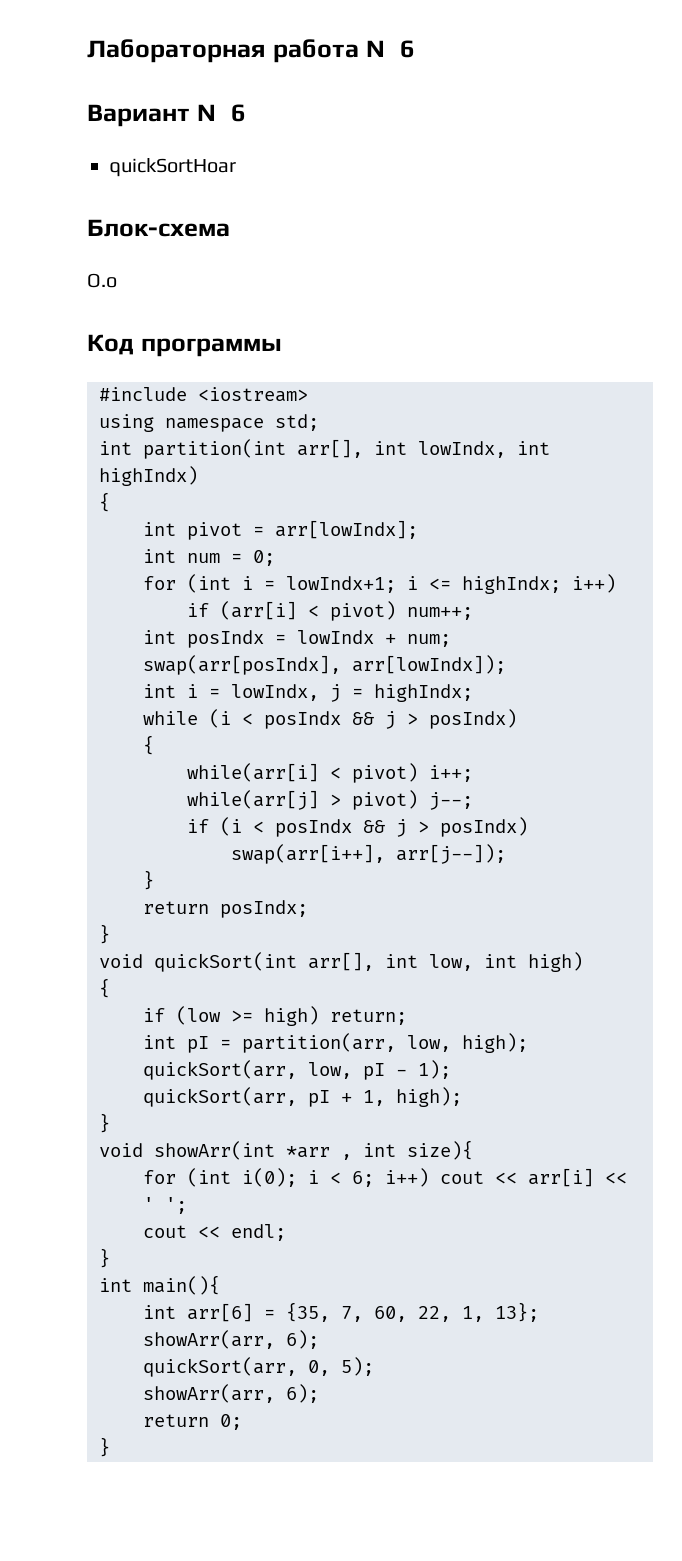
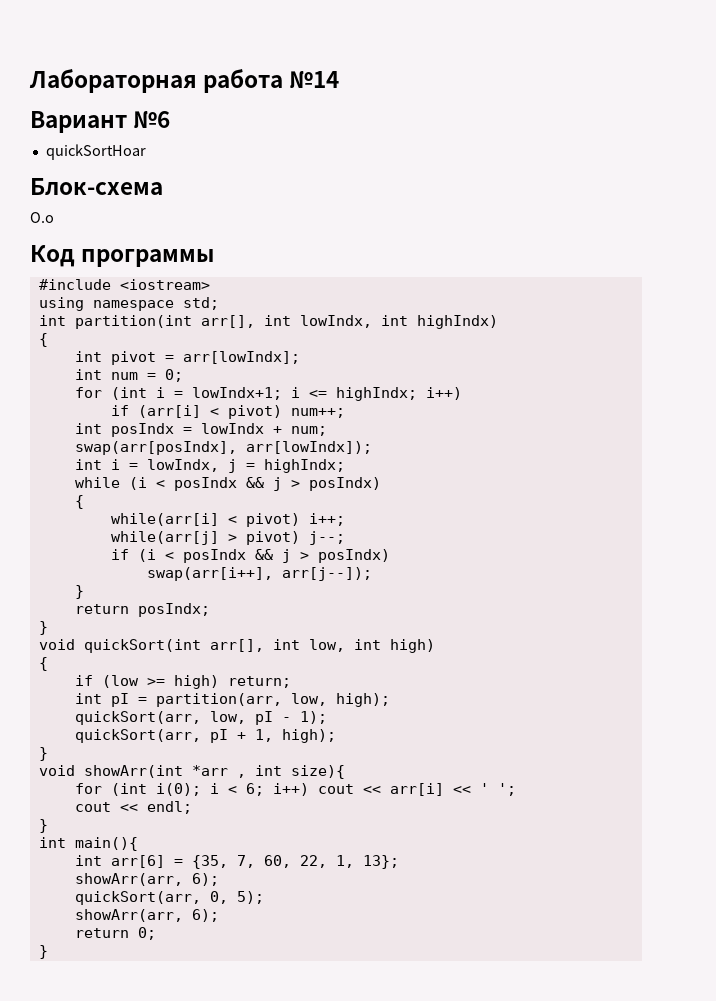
- Лабораторная работа №6
+ Лабораторная работа №14

